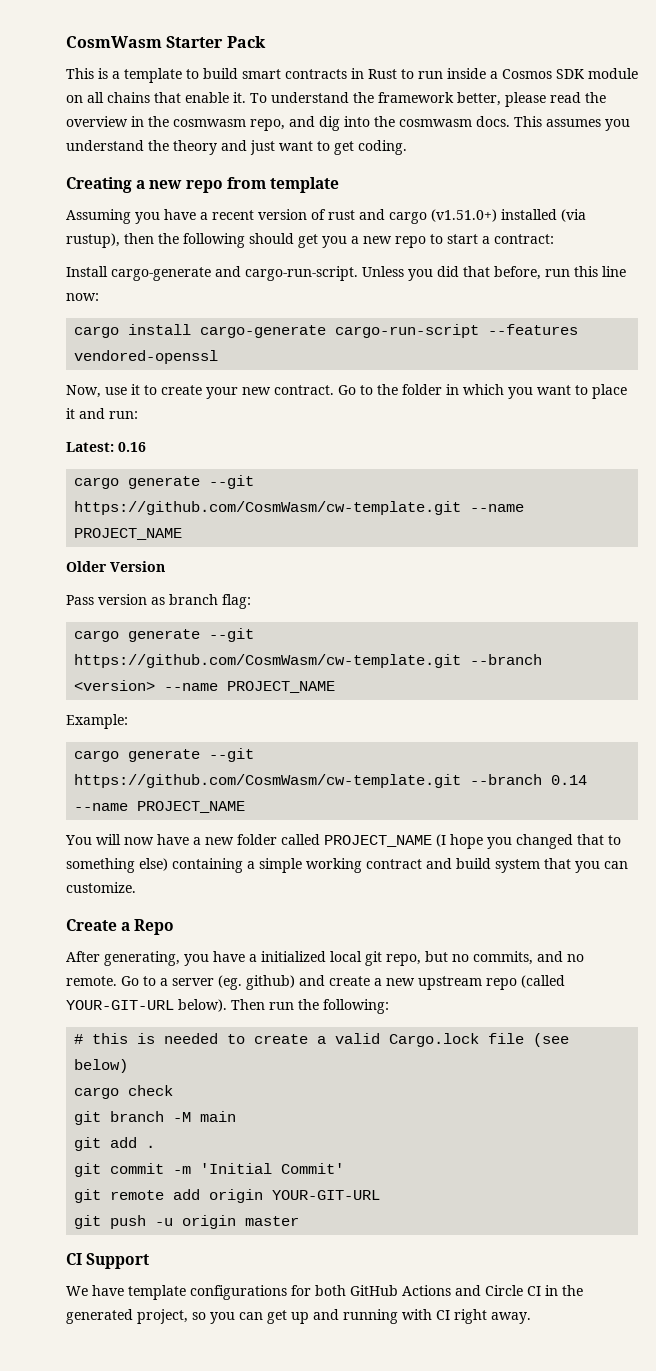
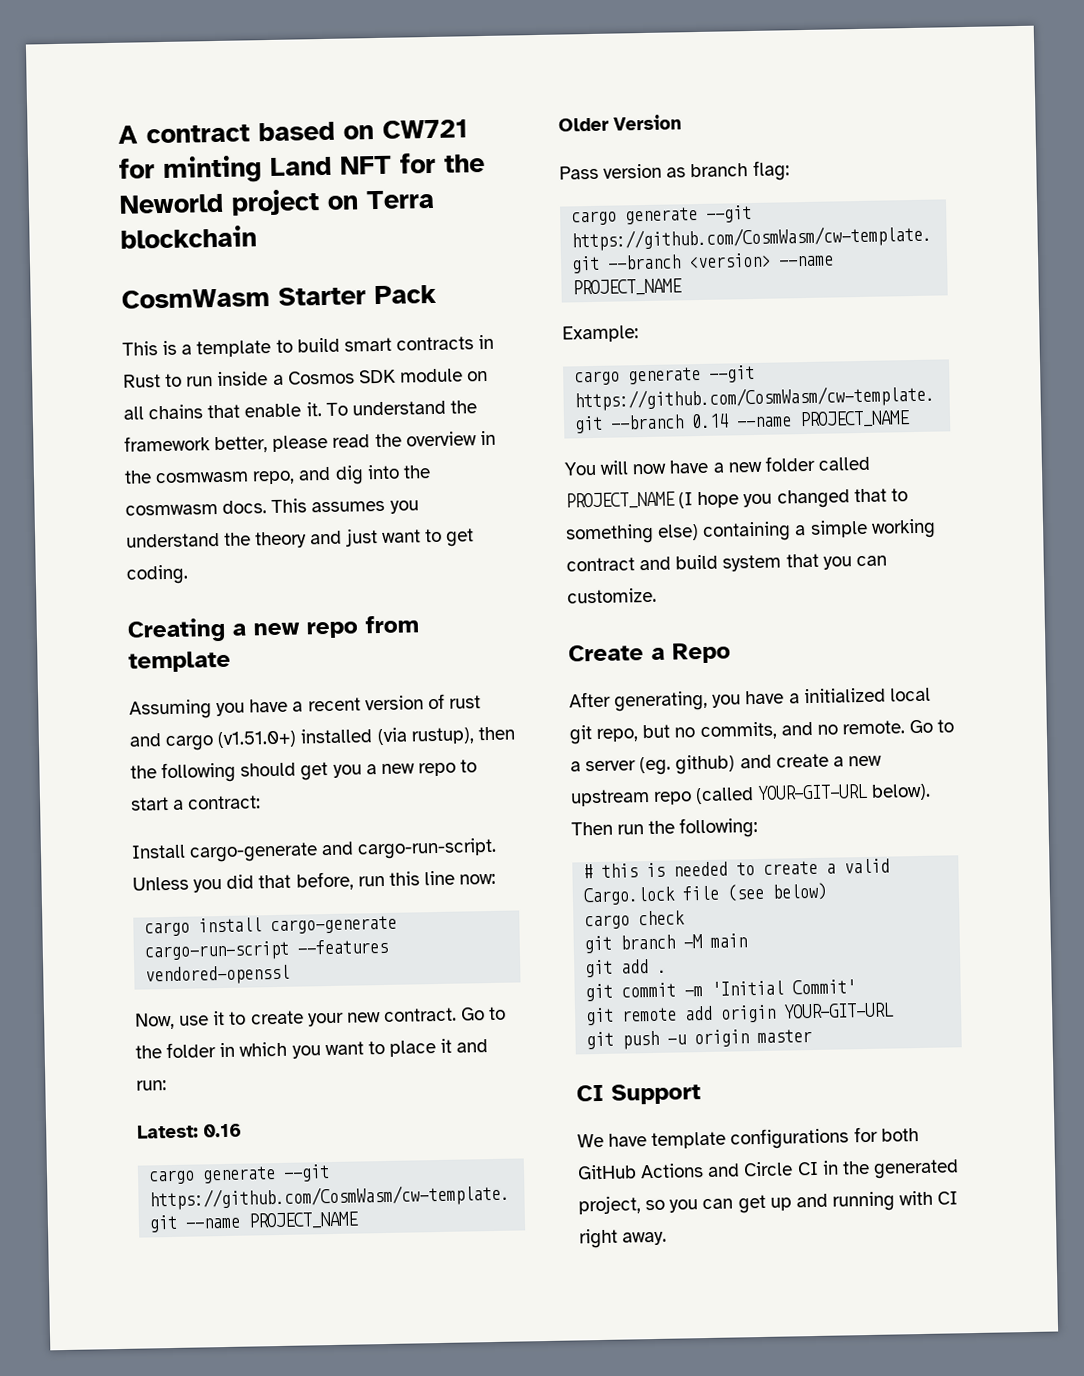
+ A contract based on CW721 for minting Land NFT for the Neworld project on Terra blockchain

